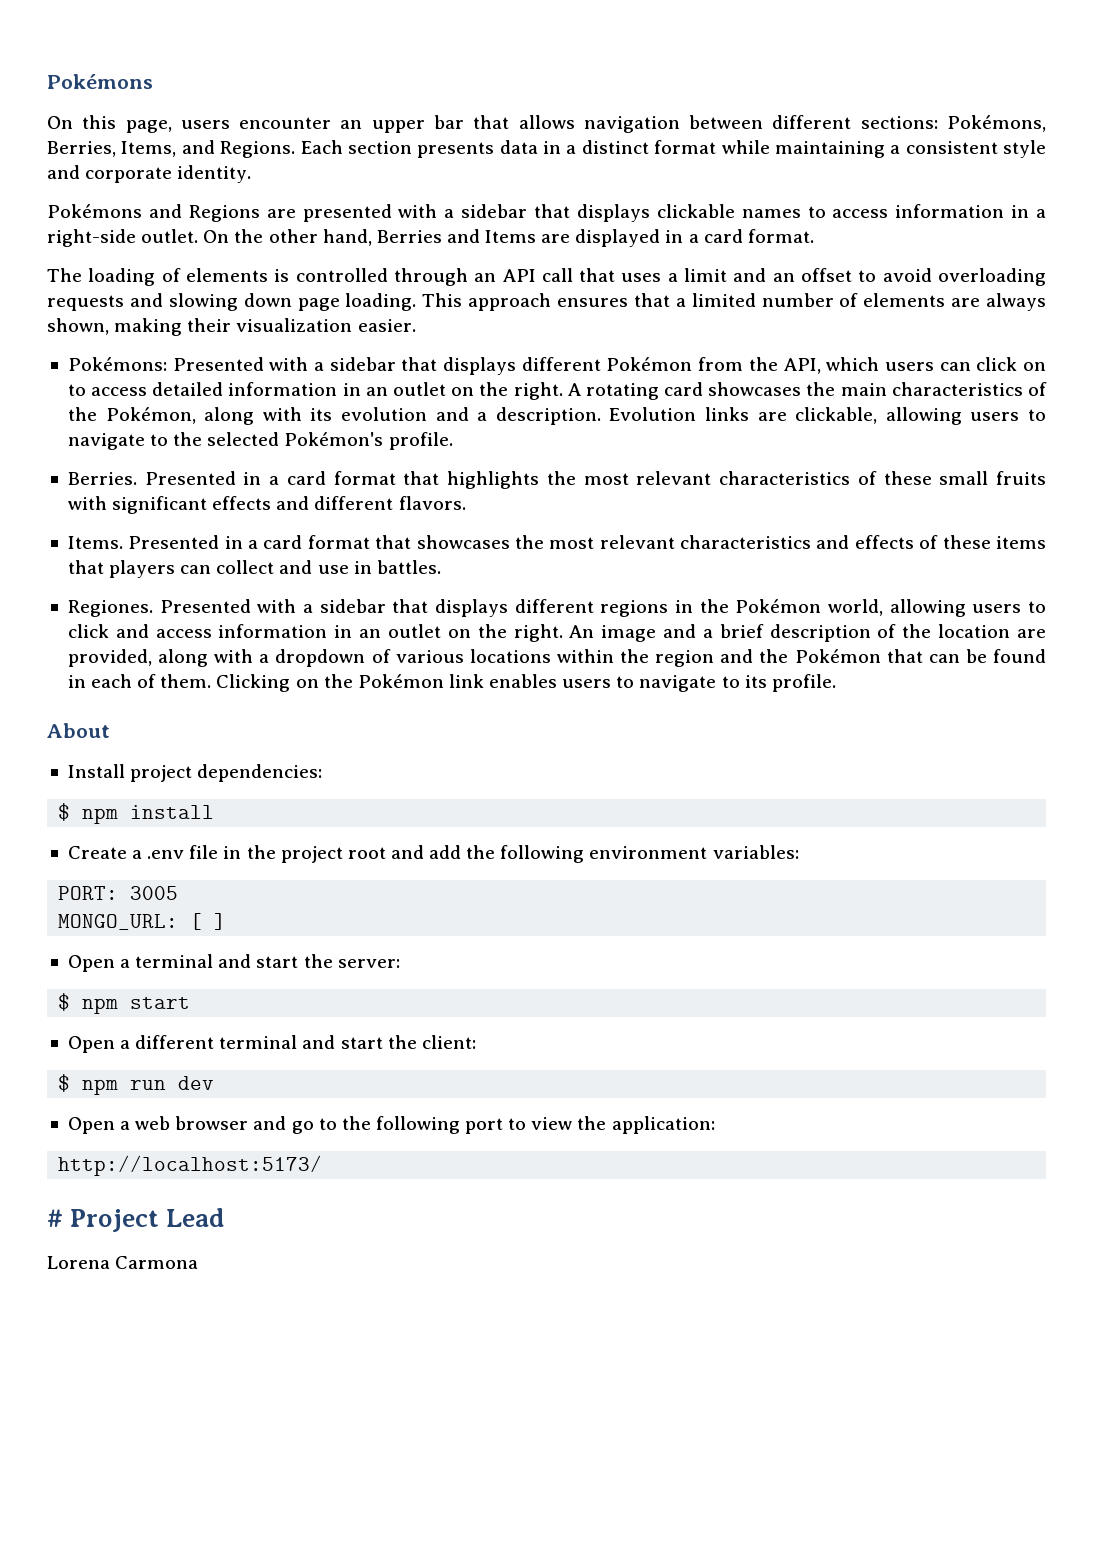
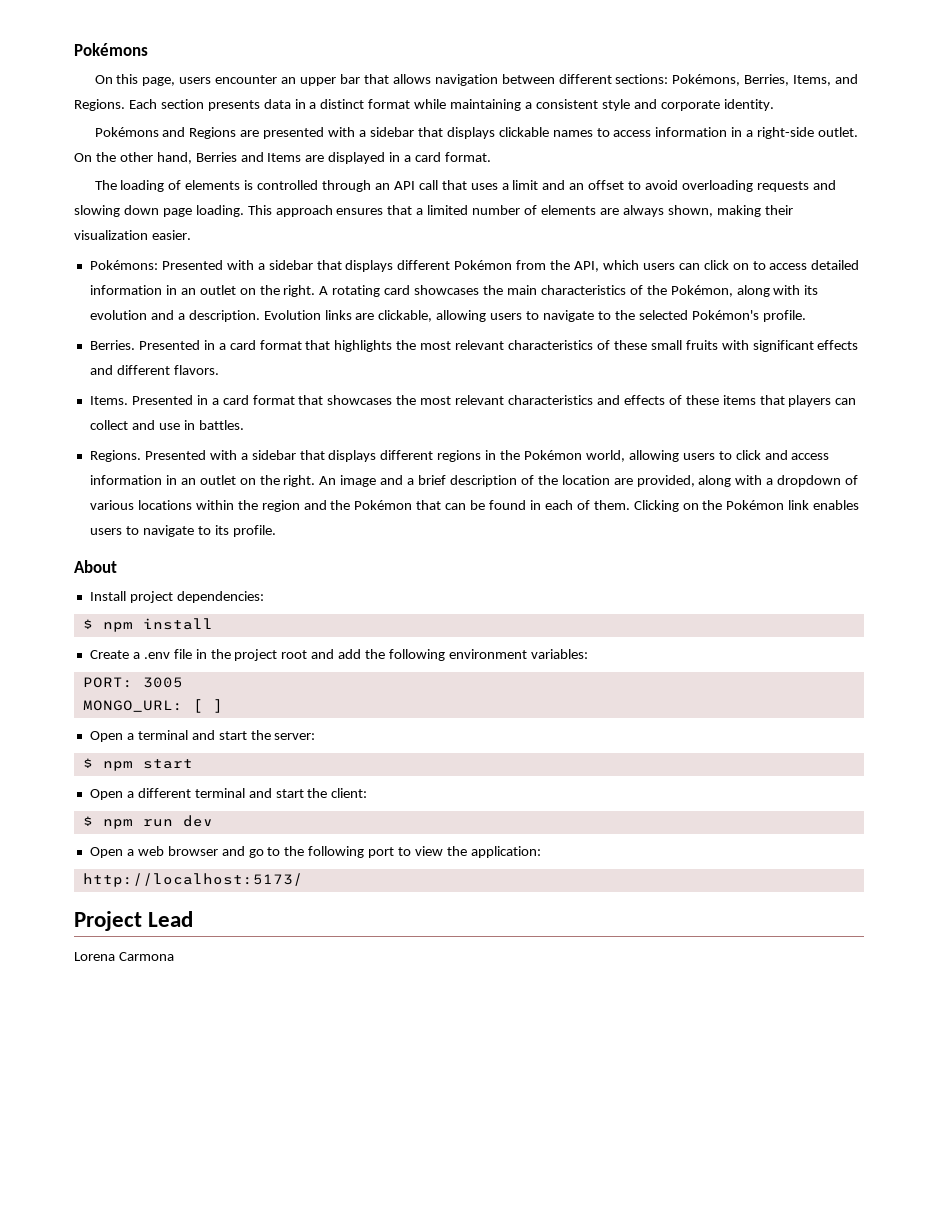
  Presented in a card format that showcases the most relevant characteristics and effects of these items that players can collect and use in battles.
- Regiones.
+ Regions.
- # Project Lead
+ Project Lead

